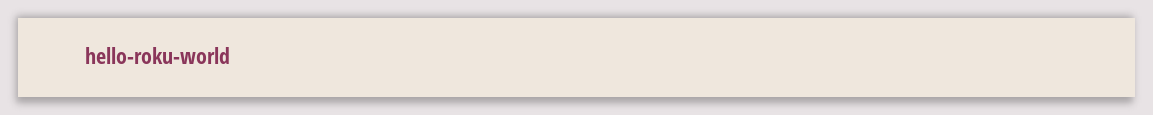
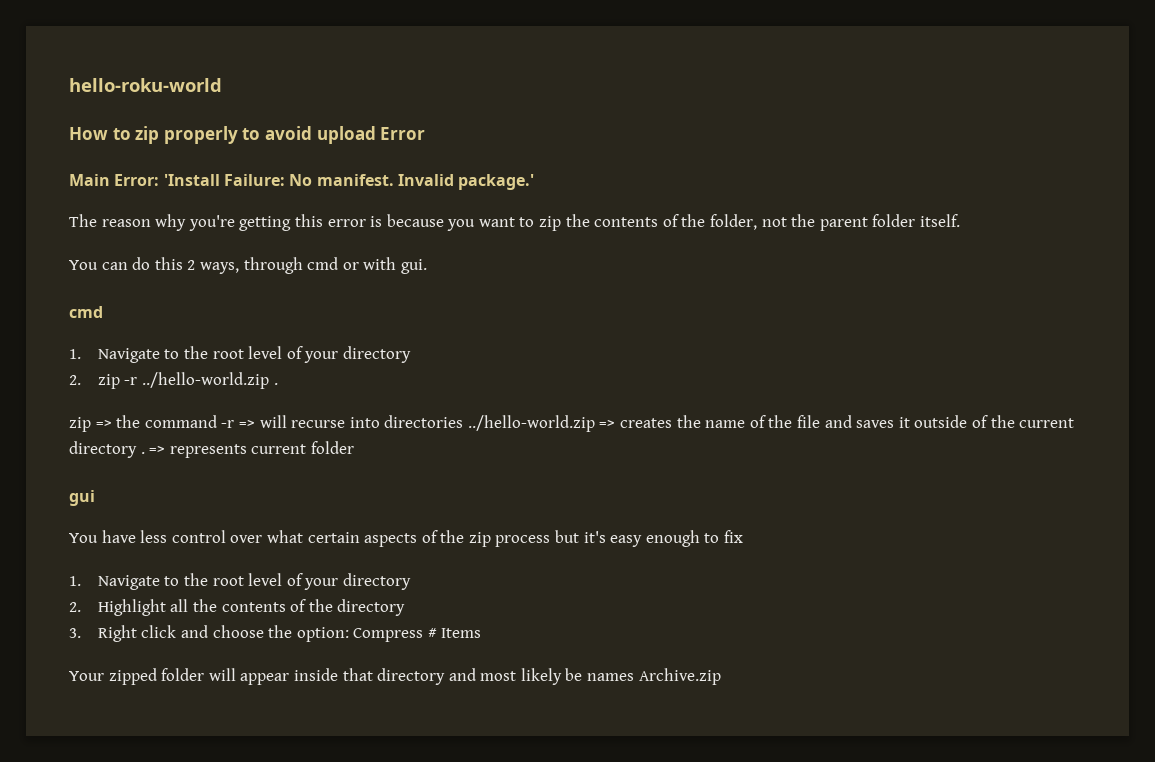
+ How to zip properly to avoid upload Error
+ Main Error: 'Install Failure: No manifest. Invalid package.'
+ The reason why you're getting this error is because you want to zip the contents of the folder, not the parent folder itself.
+ You can do this 2 ways, through cmd or with gui.
+ cmd
+ 1. Navigate to the root level of your directory
+ 2. zip -r ../hello-world.zip .
+ zip => the command -r => will recurse into directories ../hello-world.zip => creates the name of the file and saves it outside of the current directory . => represents current folder
+ gui
+ You have less control over what certain aspects of the zip process but it's easy enough to fix
+ 1. Navigate to the root level of your directory
+ 2. Highlight all the contents of the directory
+ 3. Right click and choose the option: Compress # Items
+ Your zipped folder will appear inside that directory and most likely be names Archive.zip

